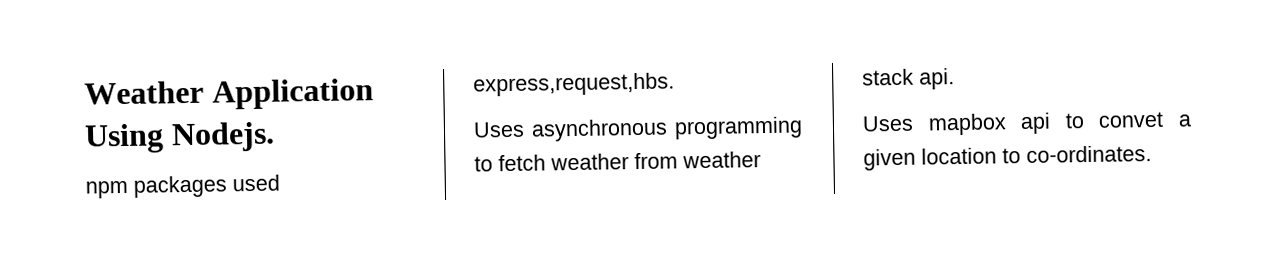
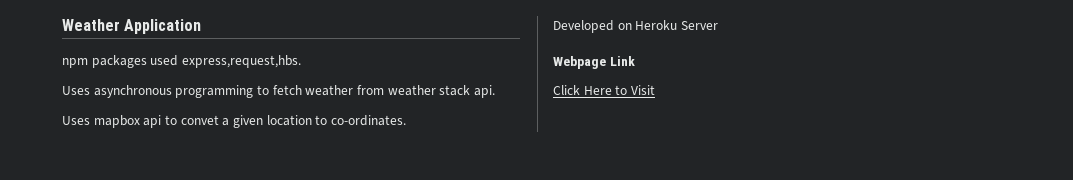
- Weather Application Using Nodejs.
+ Weather Application
+ Developed on Heroku Server
+ Webpage Link
+ Click Here to Visit

